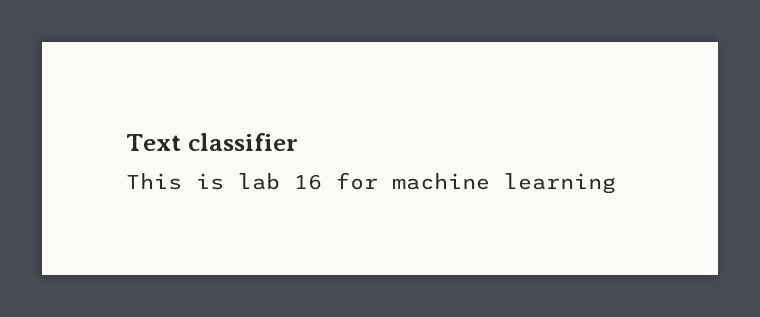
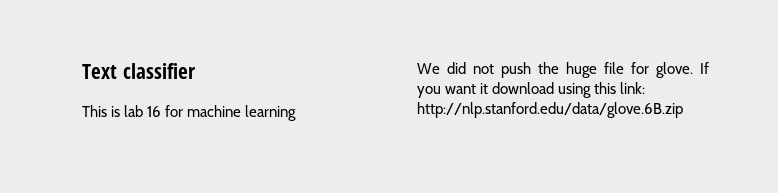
+ We did not push the huge file for glove. If you want it download using this link: http://nlp.stanford.edu/data/glove.6B.zip

